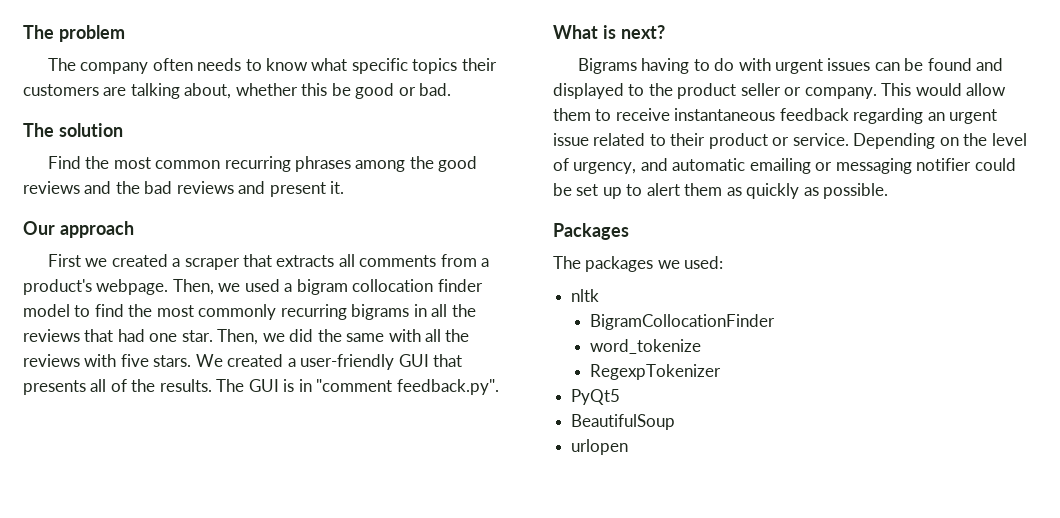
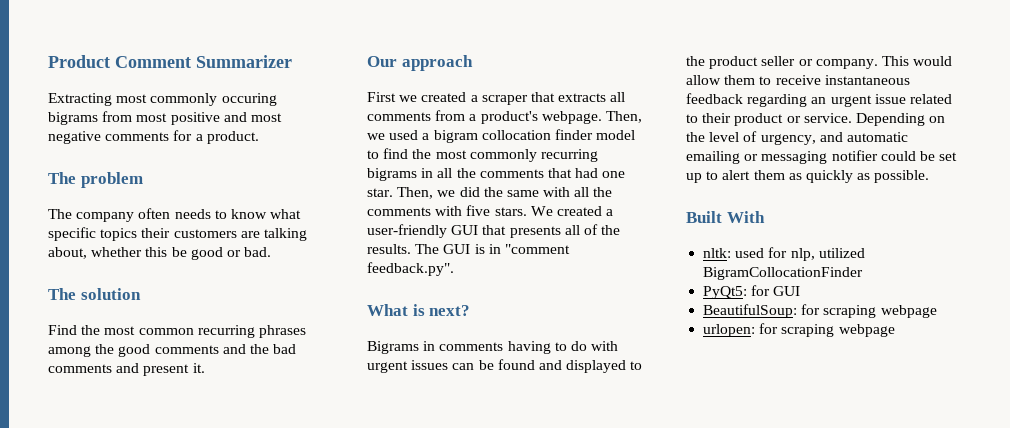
+ Product Comment Summarizer
+ Extracting most commonly occuring bigrams from most positive and most negative comments for a product.
- Find the most common recurring phrases among the good reviews and the bad reviews and present it.
+ Find the most common recurring phrases among the good comments and the bad comments and present it.
- Then, we used a bigram collocation finder model to find the most commonly recurring bigrams in all the reviews that had one star.
+ Then, we used a bigram collocation finder model to find the most commonly recurring bigrams in all the comments that had one star.
- Then, we did the same with all the reviews with five stars.
+ Then, we did the same with all the comments with five stars.
- Bigrams having to do with urgent issues can be found and displayed to the product seller or company.
+ Bigrams in comments having to do with urgent issues can be found and displayed to the product seller or company.
- Packages
- The packages we used:
- nltk
- BigramCollocationFinder
- word_tokenize
- RegexpTokenizer
- PyQt5
- BeautifulSoup
- urlopen
+ Built With
+ nltk: used for nlp, utilized BigramCollocationFinder
+ PyQt5: for GUI
+ BeautifulSoup: for scraping webpage
+ urlopen: for scraping webpage

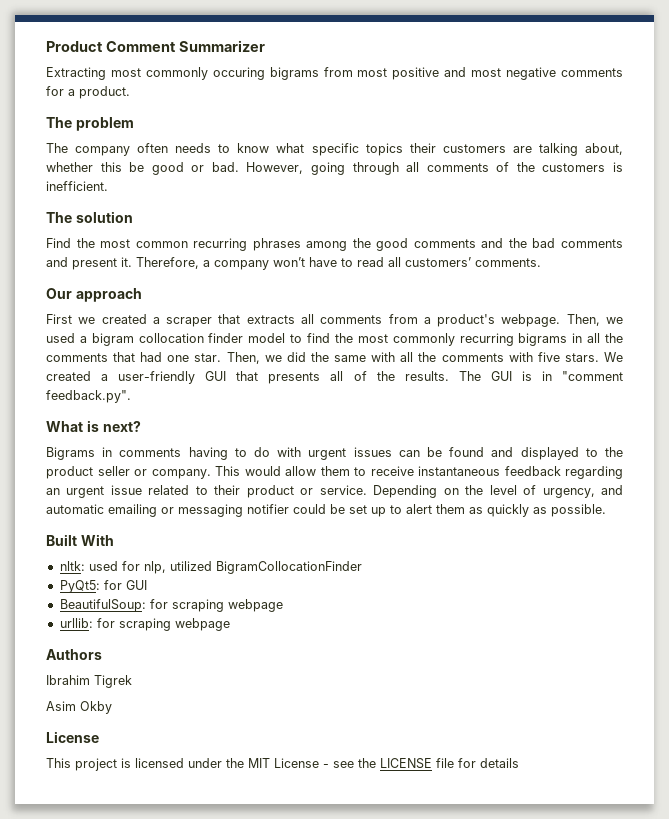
+ However, going through all comments of the customers is inefficient.
+ Therefore, a company won’t have to read all customers’ comments.
- urlopen: for scraping webpage
+ urllib: for scraping webpage
+ Authors
+ Ibrahim Tigrek
+ Asim Okby
+ License
+ This project is licensed under the MIT License - see the LICENSE file for details

